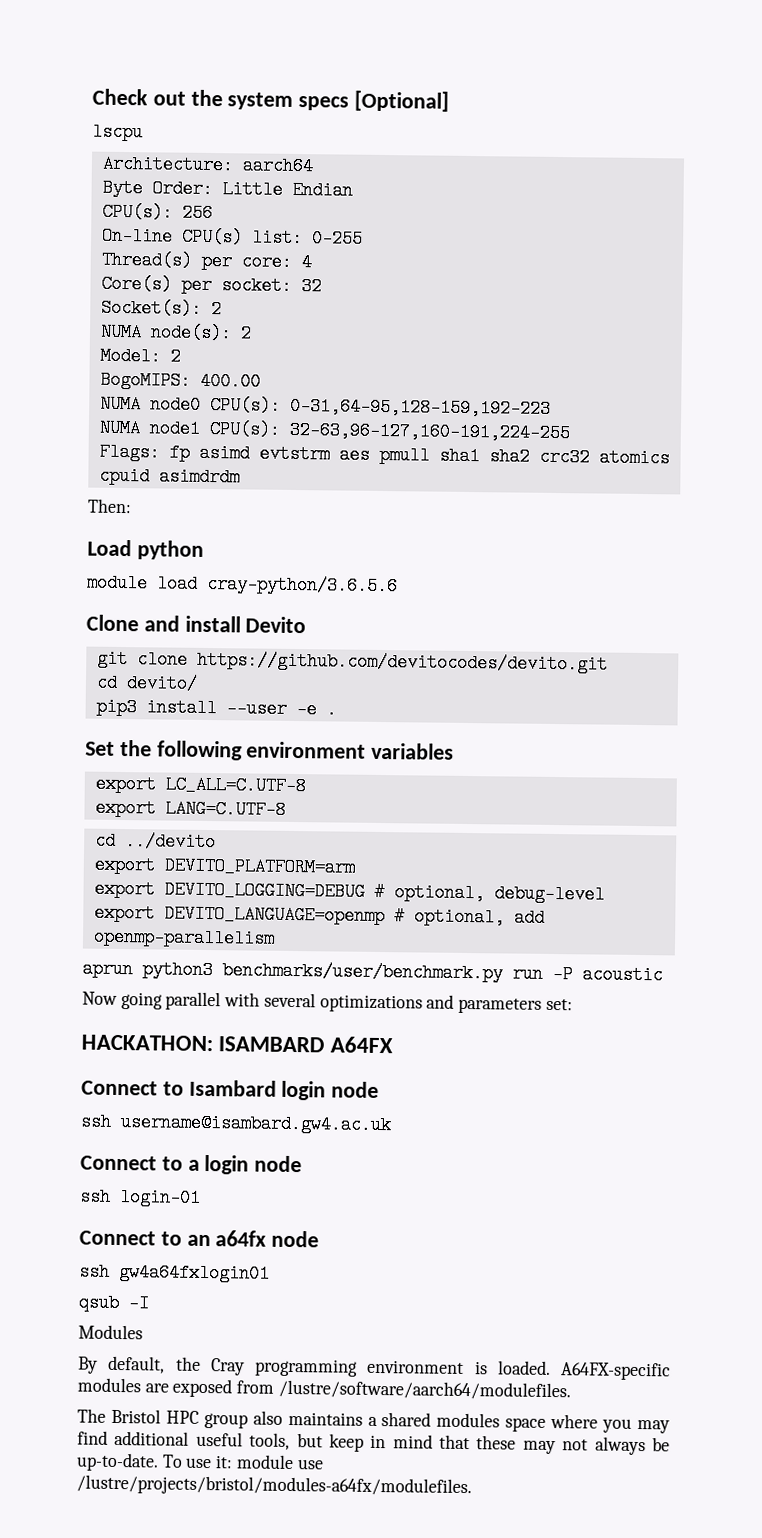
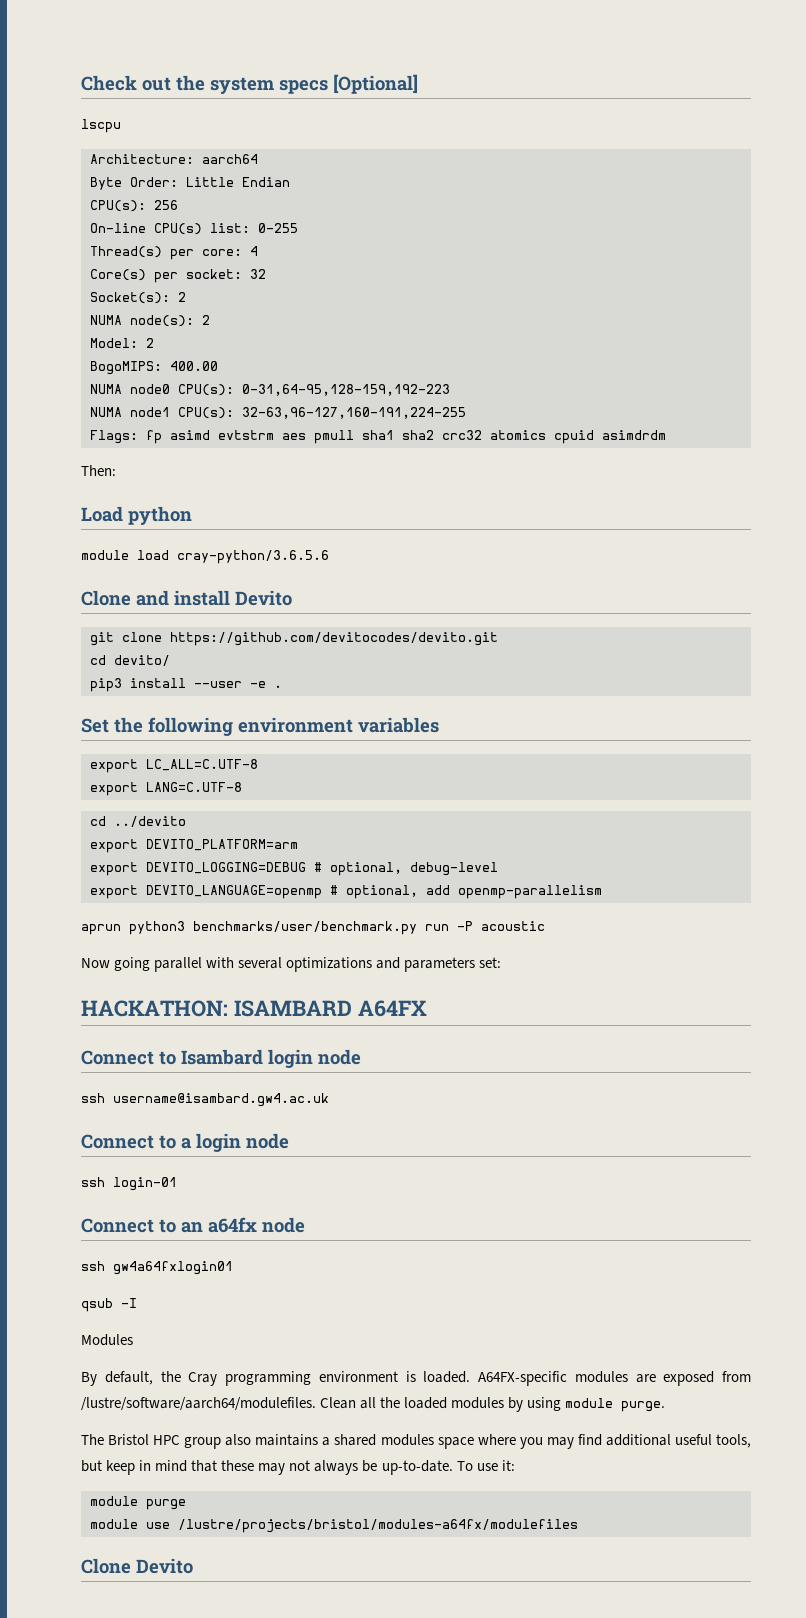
+ Clean all the loaded modules by using module purge.
- To use it: module use /lustre/projects/bristol/modules-a64fx/modulefiles.
+ To use it:
+ module purge
+ module use /lustre/projects/bristol/modules-a64fx/modulefiles
+ Clone Devito

